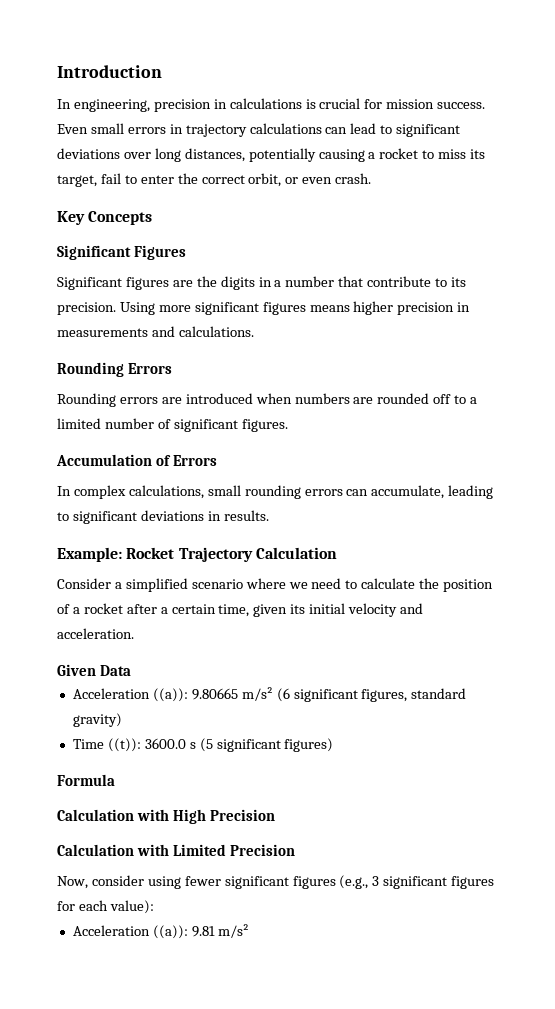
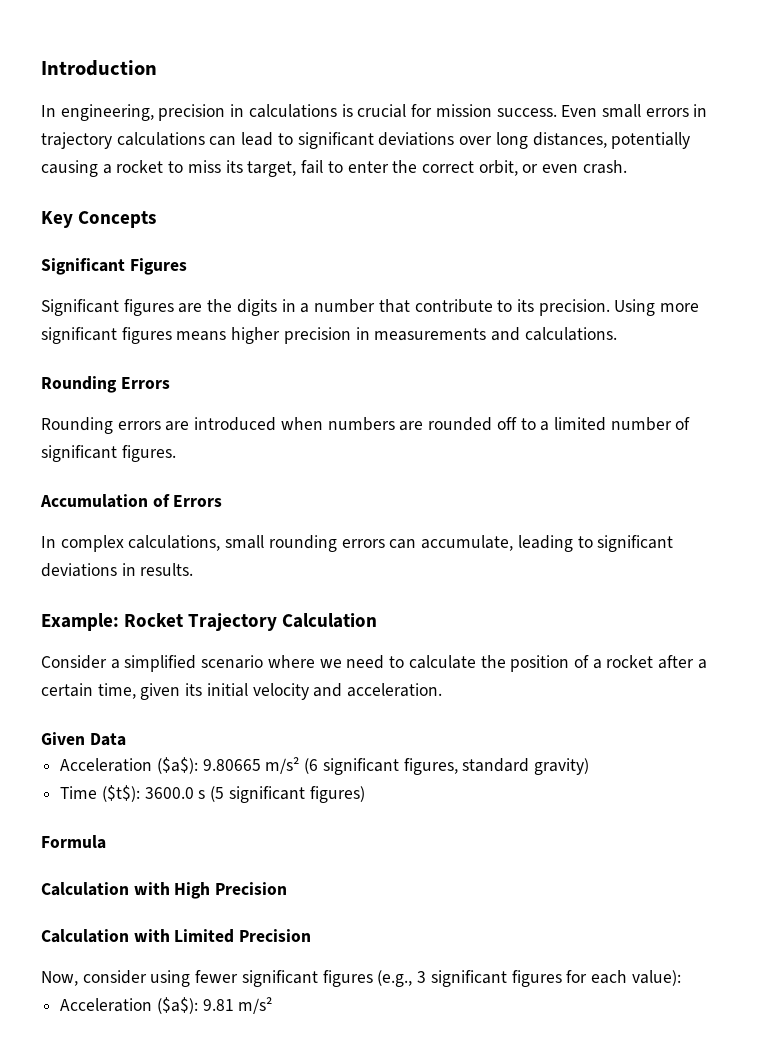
- Acceleration ((a)): 9.80665 m/s² (6 significant figures, standard gravity)
+ Acceleration ($a$): 9.80665 m/s² (6 significant figures, standard gravity)
- Time ((t)): 3600.0 s (5 significant figures)
+ Time ($t$): 3600.0 s (5 significant figures)
- Acceleration ((a)): 9.81 m/s²
+ Acceleration ($a$): 9.81 m/s²

